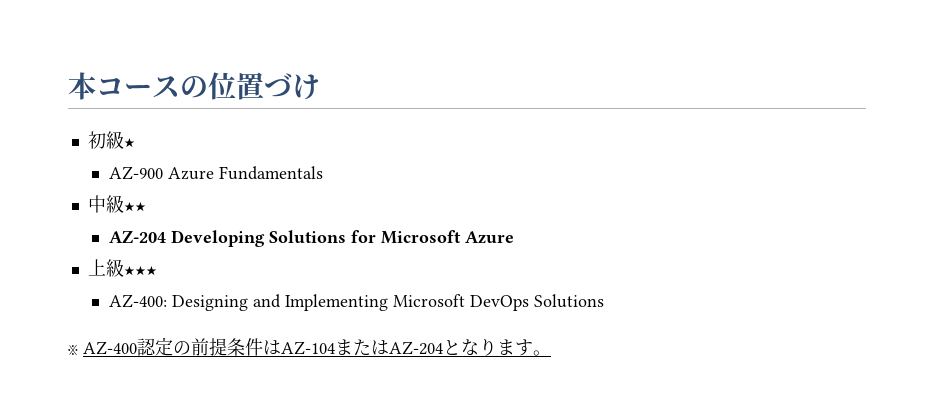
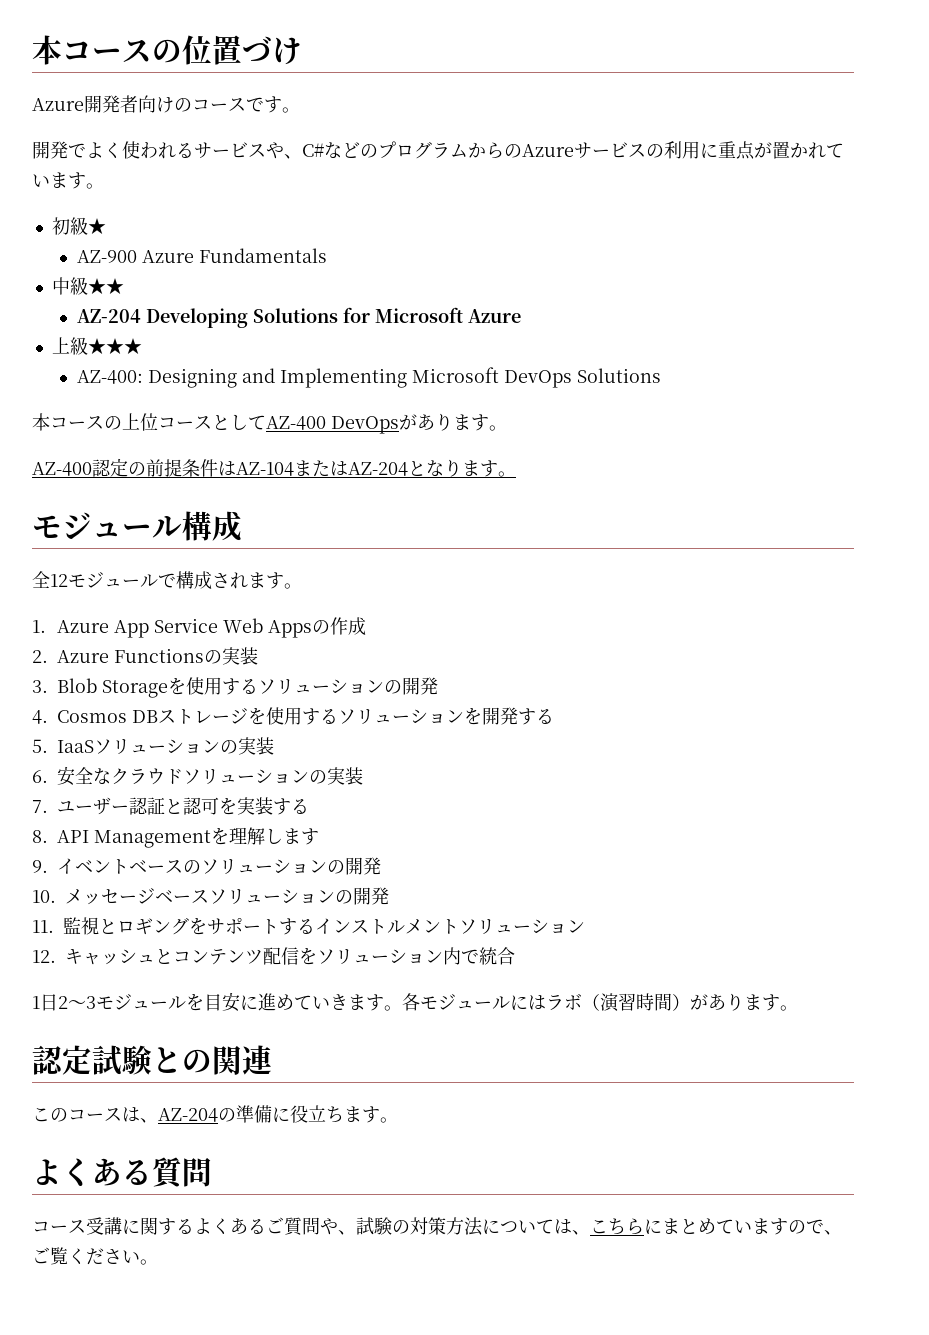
+ Azure開発者向けのコースです。
+ 開発でよく使われるサービスや、C#などのプログラムからのAzureサービスの利用に重点が置かれています。
- ※ AZ-400認定の前提条件はAZ-104またはAZ-204となります。
+ 本コースの上位コースとしてAZ-400 DevOpsがあります。
+ AZ-400認定の前提条件はAZ-104またはAZ-204となります。
+ モジュール構成
+ 全12モジュールで構成されます。
+ 1. Azure App Service Web Appsの作成
+ 2. Azure Functionsの実装
+ 3. Blob Storageを使用するソリューションの開発
+ 4. Cosmos DBストレージを使用するソリューションを開発する
+ 5. IaaSソリューションの実装
+ 6.安全なクラウドソリューションの実装
+ 7.ユーザー認証と認可を実装する
+ 8. API Managementを理解します
+ 9.イベントベースのソリューションの開発
+ 10.メッセージベースソリューションの開発
+ 11.監視とロギングをサポートするインストルメントソリューション
+ 12.キャッシュとコンテンツ配信をソリューション内で統合
+ 1日2～3モジュールを目安に進めていきます。各モジュールにはラボ（演習時間）があります。
+ 認定試験との関連
+ このコースは、AZ-204の準備に役立ちます。
+ よくある質問
+ コース受講に関するよくあるご質問や、試験の対策方法については、こちらにまとめていますので、ご覧ください。

